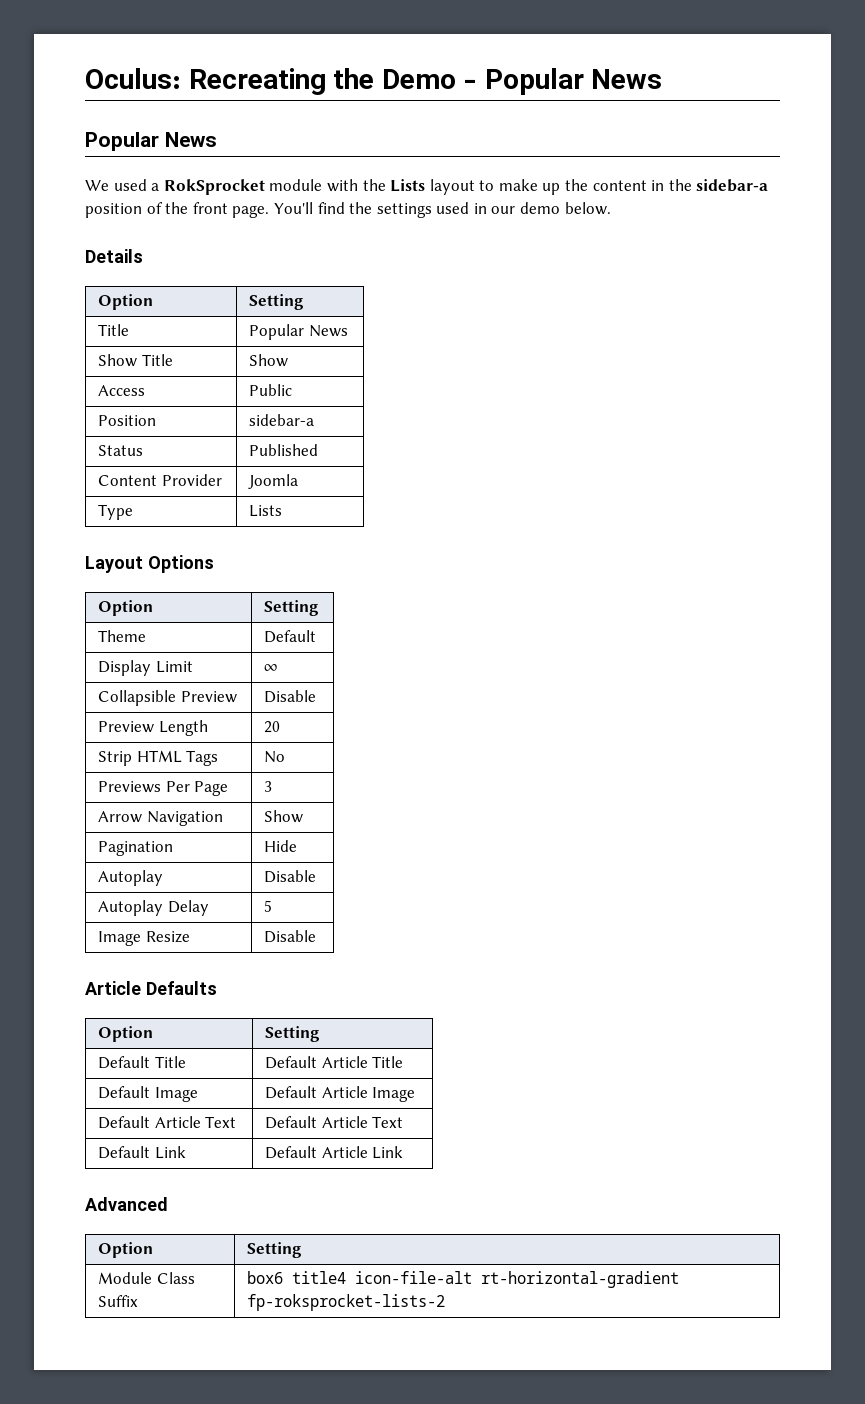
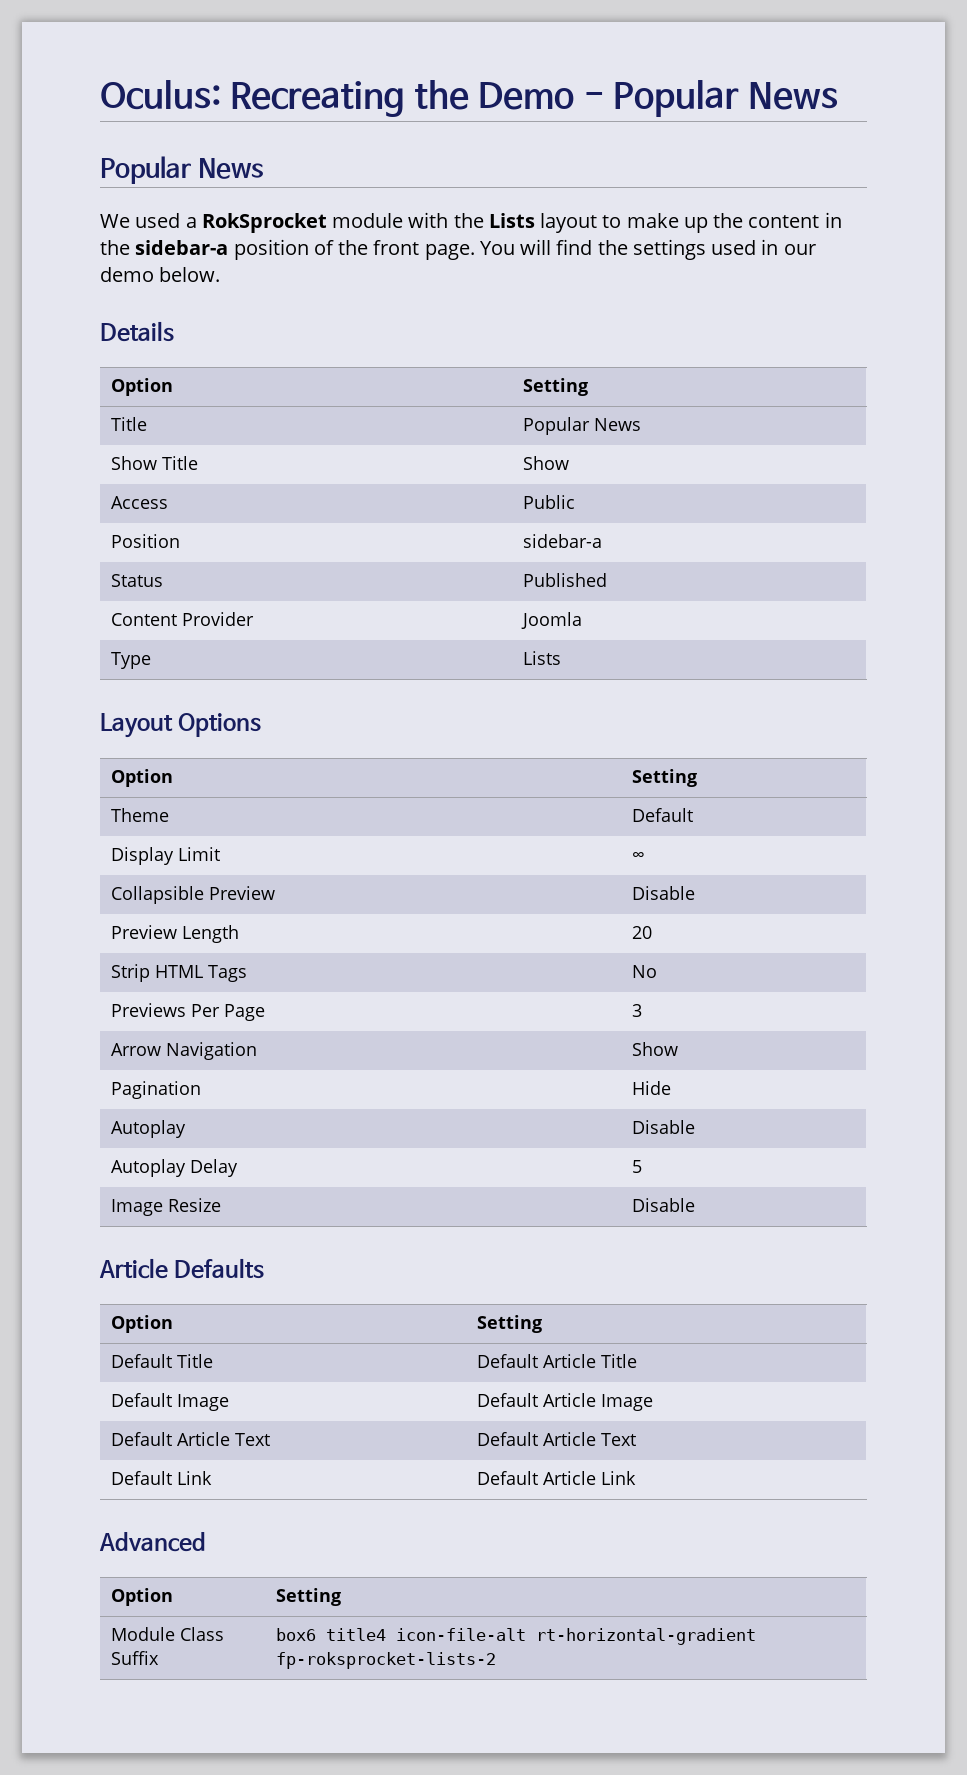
- You'll find the settings used in our demo below.
+ You will find the settings used in our demo below.

